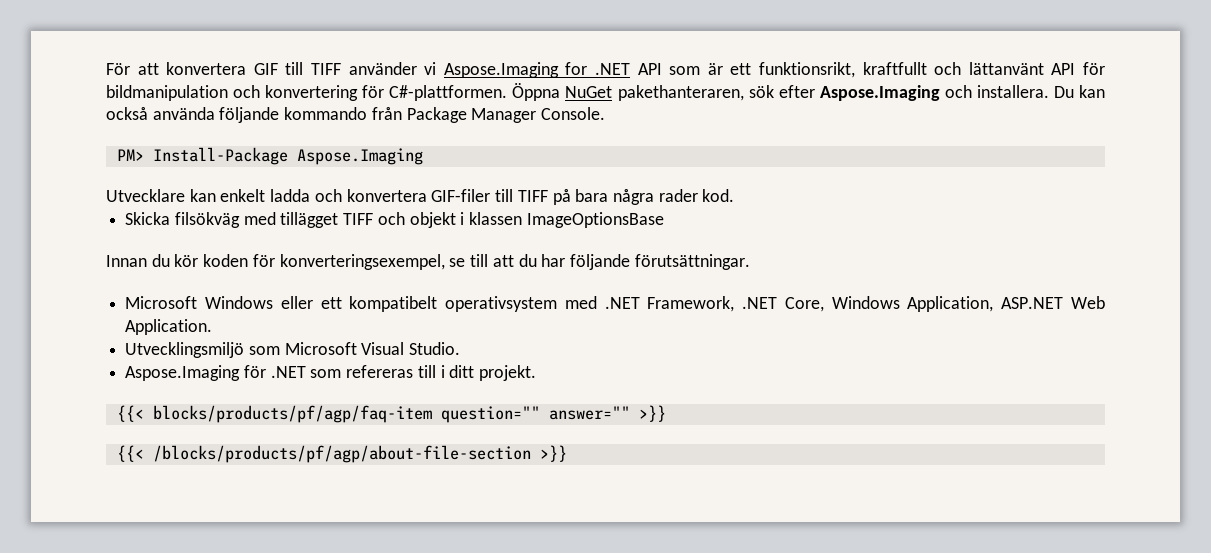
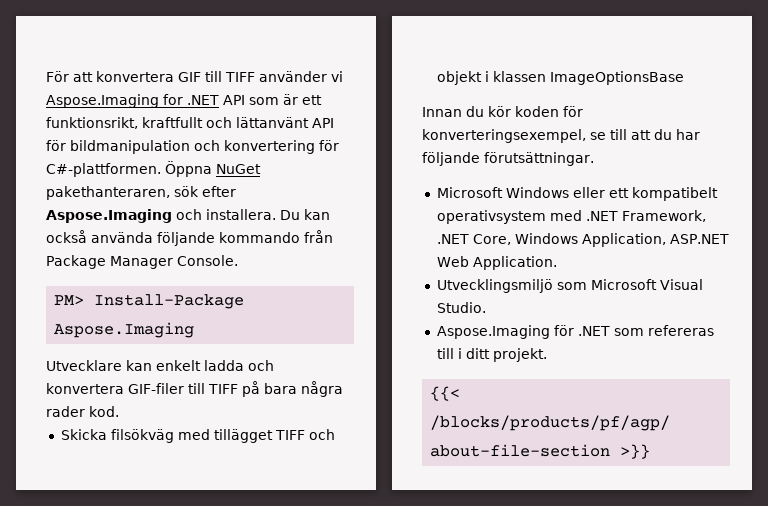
- {{< blocks/products/pf/agp/faq-item question="" answer="" >}}

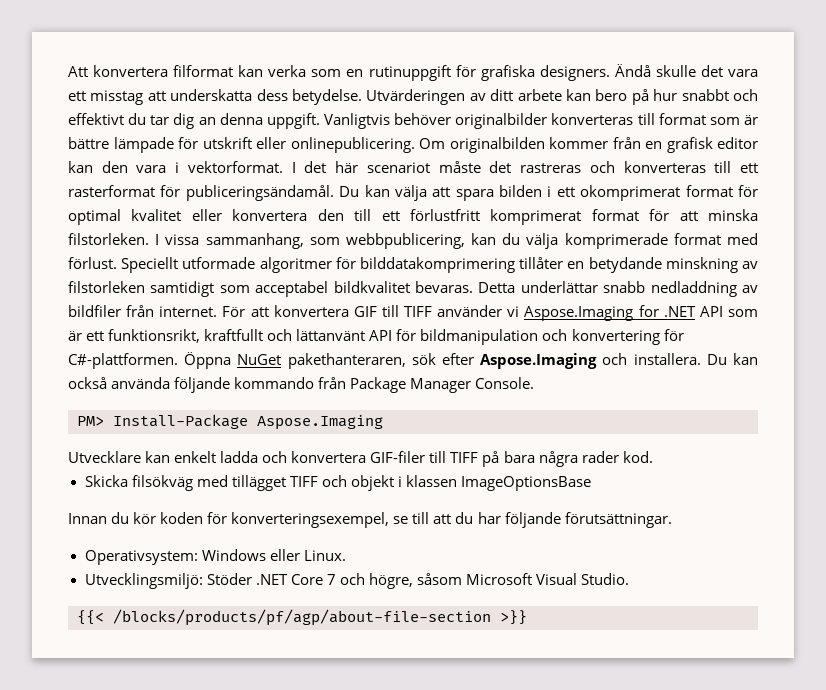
+ Att konvertera filformat kan verka som en rutinuppgift för grafiska designers. Ändå skulle det vara ett misstag att underskatta dess betydelse. Utvärderingen av ditt arbete kan bero på hur snabbt och effektivt du tar dig an denna uppgift. Vanligtvis behöver originalbilder konverteras till format som är bättre lämpade för utskrift eller onlinepublicering. Om originalbilden kommer från en grafisk editor kan den vara i vektorformat. I det här scenariot måste det rastreras och konverteras till ett rasterformat för publiceringsändamål. Du kan välja att spara bilden i ett okomprimerat format för optimal kvalitet eller konvertera den till ett förlustfritt komprimerat format för att minska filstorleken. I vissa sammanhang, som webbpublicering, kan du välja komprimerade format med förlust. Speciellt utformade algoritmer för bilddatakomprimering tillåter en betydande minskning av filstorleken samtidigt som acceptabel bildkvalitet bevaras. Detta underlättar snabb nedladdning av bildfiler från internet.
- Microsoft Windows eller ett kompatibelt operativsystem med .NET Framework, .NET Core, Windows Application, ASP.NET Web Application.
- Utvecklingsmiljö som Microsoft Visual Studio.
- Aspose.Imaging för .NET som refereras till i ditt projekt.
+ Operativsystem: Windows eller Linux.
+ Utvecklingsmiljö: Stöder .NET Core 7 och högre, såsom Microsoft Visual Studio.

